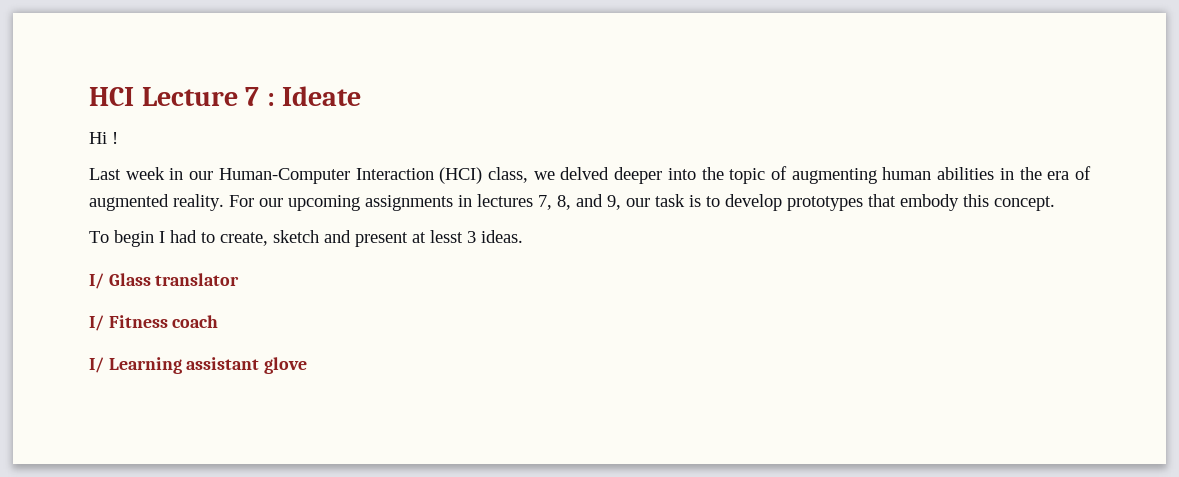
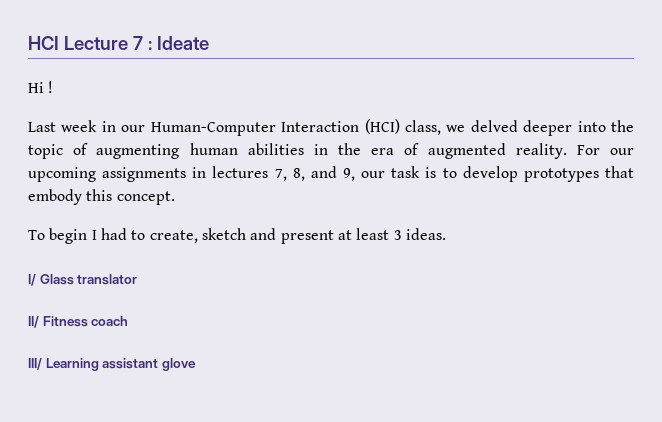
- To begin I had to create, sketch and present at lesst 3 ideas.
+ To begin I had to create, sketch and present at least 3 ideas.
- I/ Fitness coach
+ II/ Fitness coach
- I/ Learning assistant glove
+ III/ Learning assistant glove

